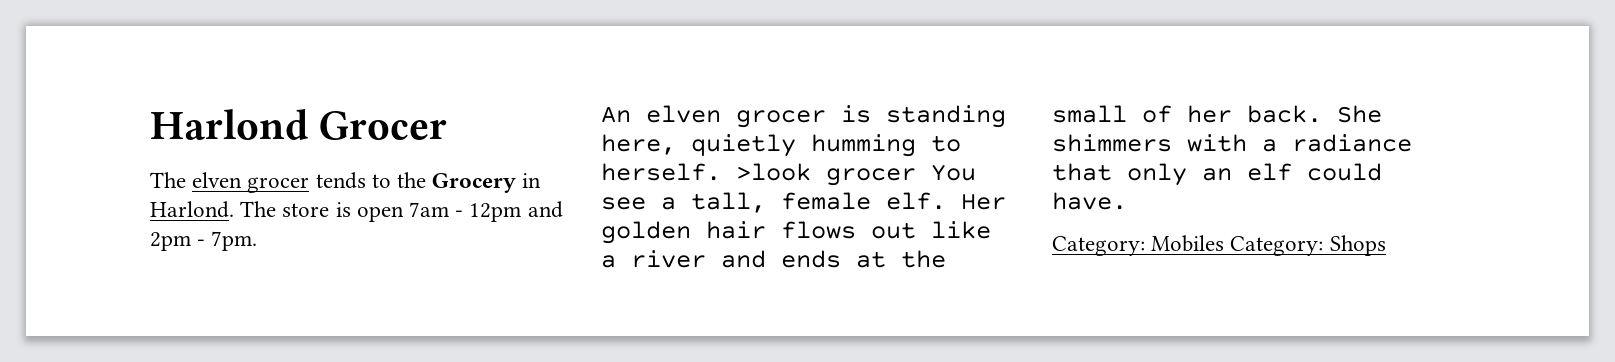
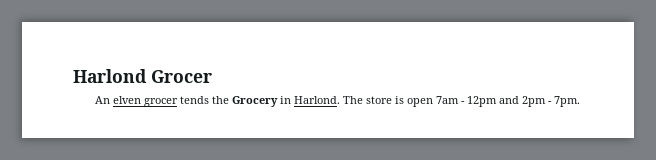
- The elven grocer tends to the Grocery in Harlond.
+ An elven grocer tends the Grocery in Harlond.
- An elven grocer is standing here, quietly humming to herself. >look grocer You see a tall, female elf. Her golden hair flows out like a river and ends at the small of her back. She shimmers with a radiance that only an elf could have.
- Category: Mobiles Category: Shops

